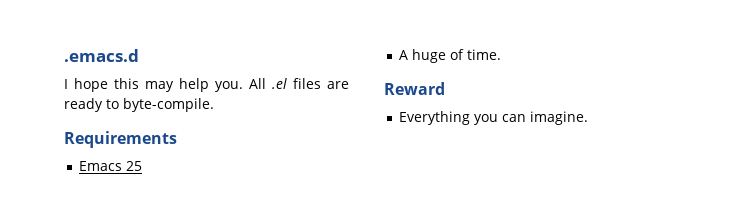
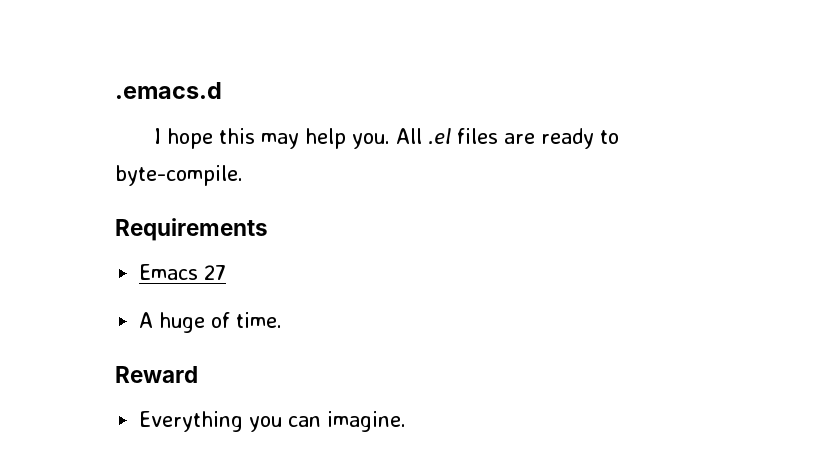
- Emacs 25
+ Emacs 27

